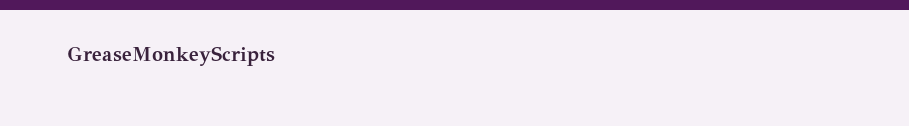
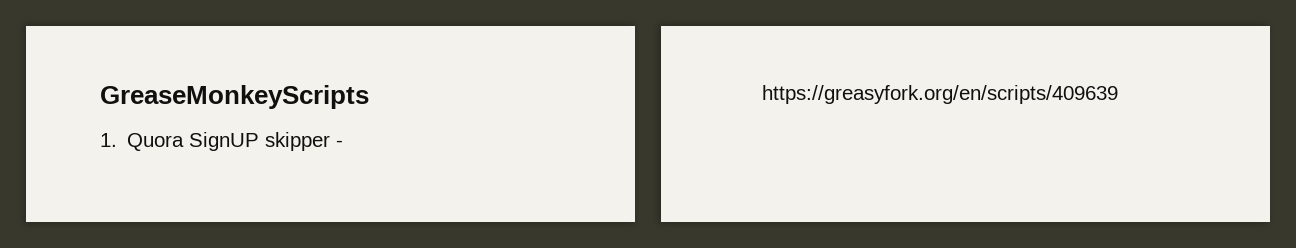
+ 1. Quora SignUP skipper - https://greasyfork.org/en/scripts/409639

